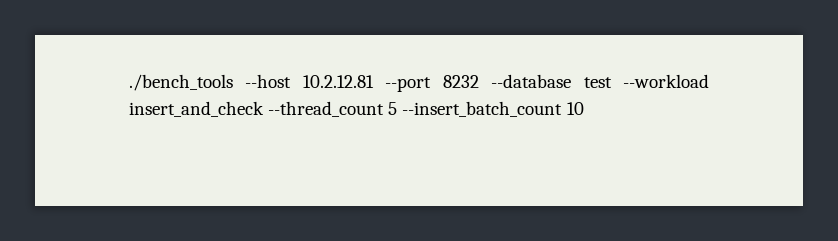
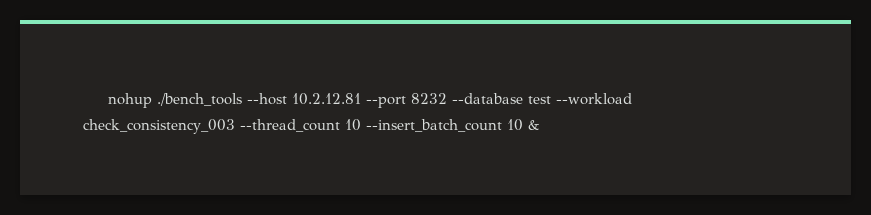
- ./bench_tools --host 10.2.12.81 --port 8232 --database test --workload insert_and_check --thread_count 5 --insert_batch_count 10
+ nohup ./bench_tools --host 10.2.12.81 --port 8232 --database test --workload check_consistency_003 --thread_count 10 --insert_batch_count 10 &

